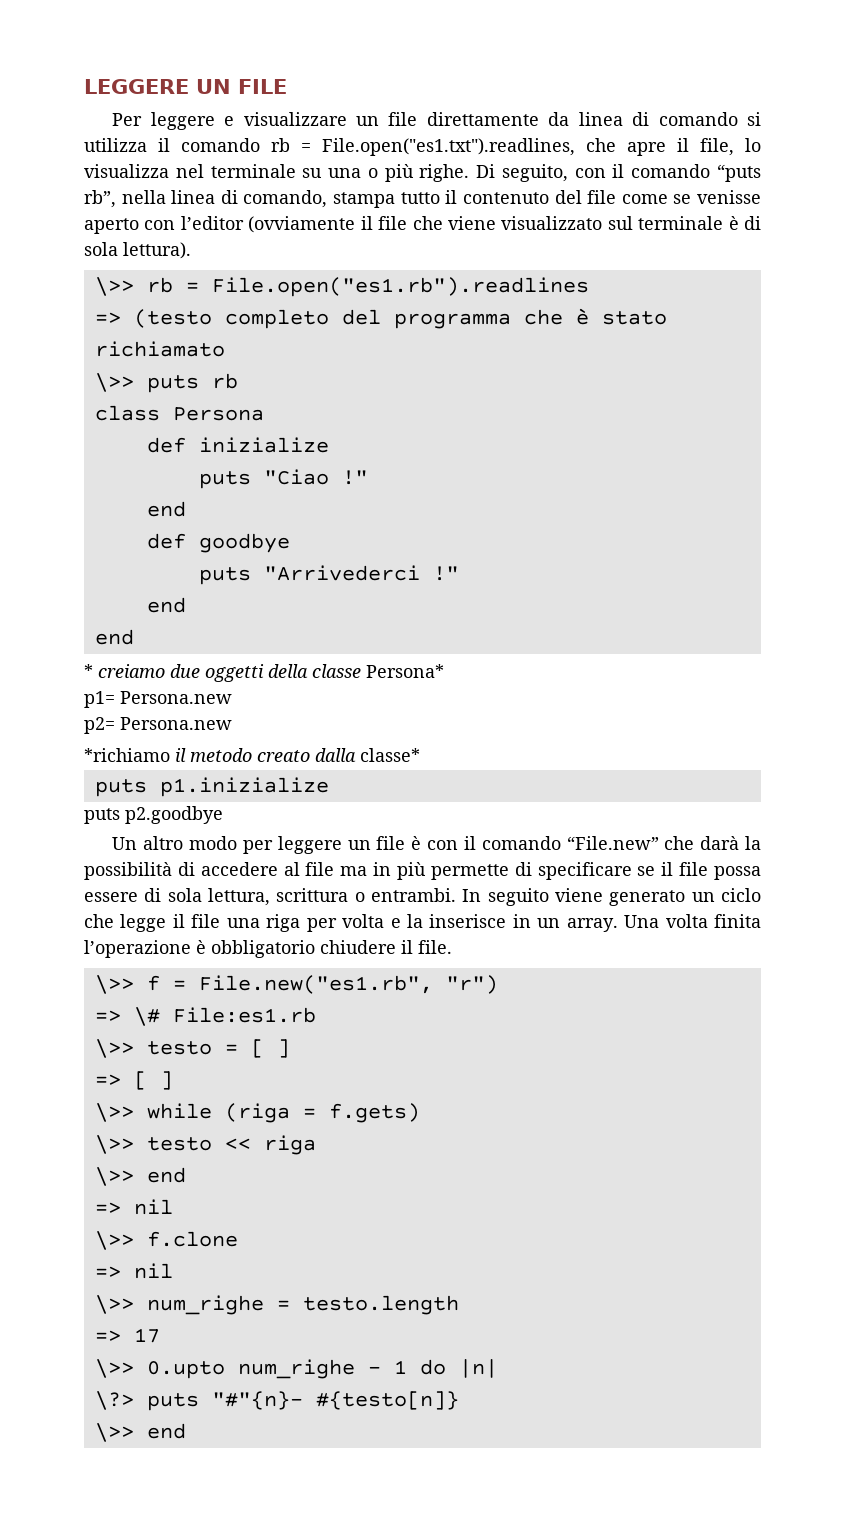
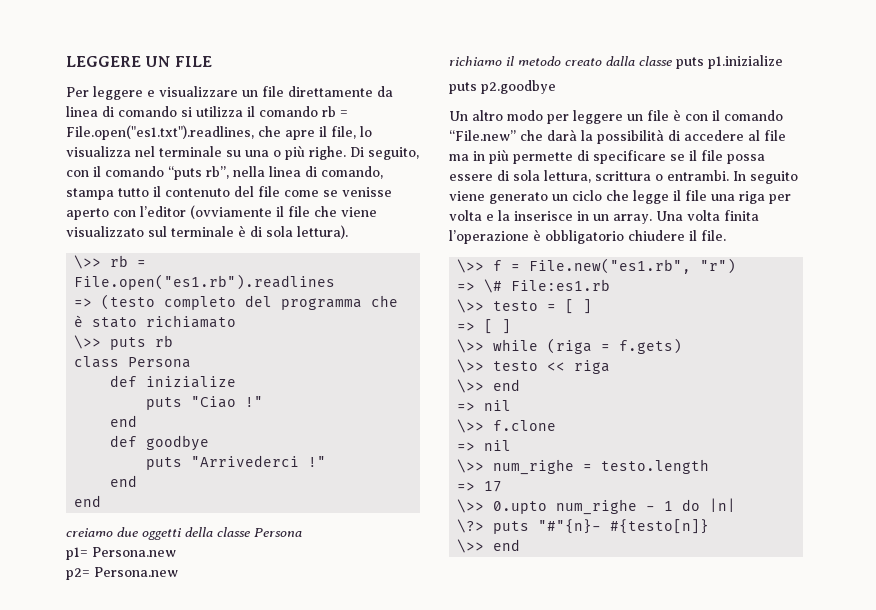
- * creiamo due oggetti della classe Persona*
+ creiamo due oggetti della classe Persona
- *richiamo il metodo creato dalla classe*
- puts p1.inizialize
+ richiamo il metodo creato dalla classe puts p1.inizialize

